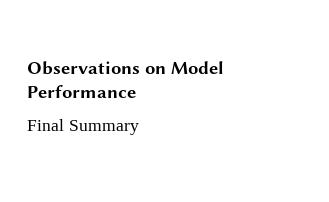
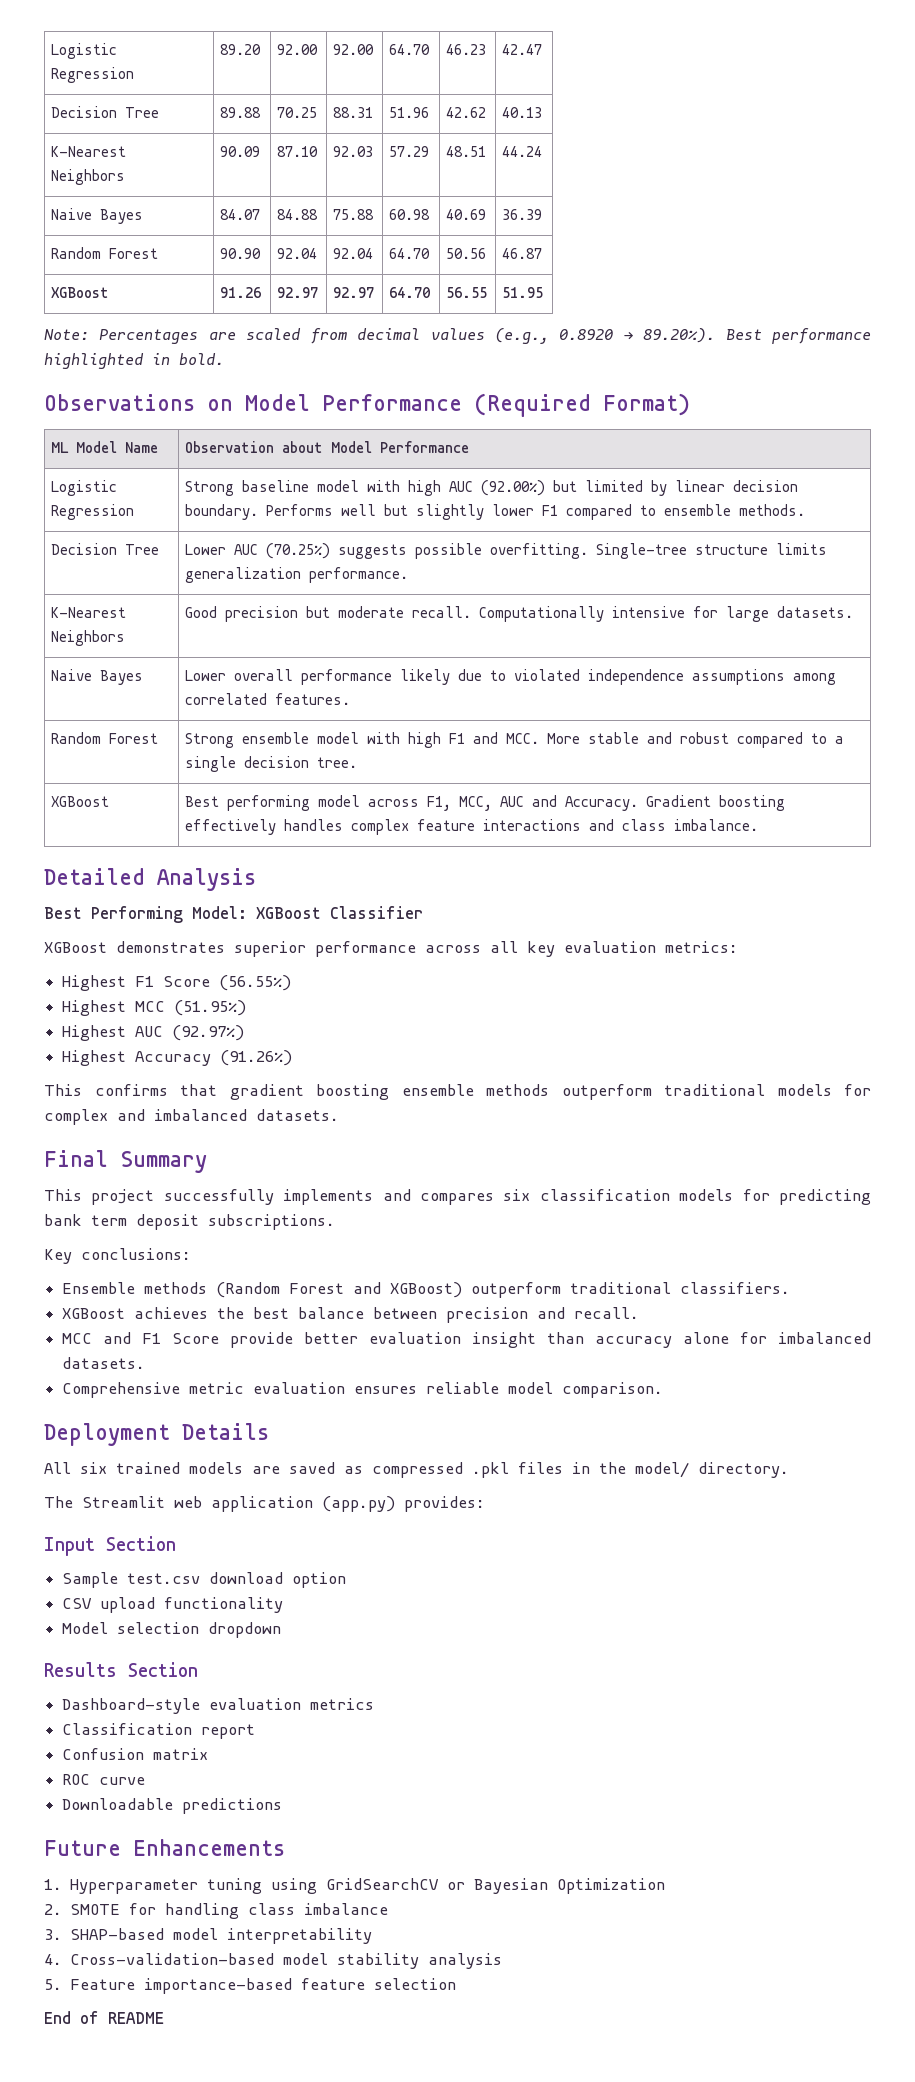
- Observations on Model Performance
+ Logistic Regression | 89.20 | 92.00 | 92.00 | 64.70 | 46.23 | 42.47
+ Decision Tree | 89.88 | 70.25 | 88.31 | 51.96 | 42.62 | 40.13
+ K-Nearest Neighbors | 90.09 | 87.10 | 92.03 | 57.29 | 48.51 | 44.24
+ Naive Bayes | 84.07 | 84.88 | 75.88 | 60.98 | 40.69 | 36.39
+ Random Forest | 90.90 | 92.04 | 92.04 | 64.70 | 50.56 | 46.87
+ XGBoost | 91.26 | 92.97 | 92.97 | 64.70 | 56.55 | 51.95
+ Note: Percentages are scaled from decimal values (e.g., 0.8920 → 89.20%). Best performance highlighted in bold.
+ Observations on Model Performance (Required Format)
+ ML Model Name | Observation about Model Performance
+ Logistic Regression | Strong baseline model with high AUC (92.00%) but limited by linear decision boundary. Performs well but slightly lower F1 compared to ensemble methods.
+ Decision Tree | Lower AUC (70.25%) suggests possible overfitting. Single-tree structure limits generalization performance.
+ K-Nearest Neighbors | Good precision but moderate recall. Computationally intensive for large datasets.
+ Naive Bayes | Lower overall performance likely due to violated independence assumptions among correlated features.
+ Random Forest | Strong ensemble model with high F1 and MCC. More stable and robust compared to a single decision tree.
+ XGBoost | Best performing model across F1, MCC, AUC and Accuracy. Gradient boosting effectively handles complex feature interactions and class imbalance.
+ Detailed Analysis
+ Best Performing Model: XGBoost Classifier
+ XGBoost demonstrates superior performance across all key evaluation metrics:
+ Highest F1 Score (56.55%)
+ Highest MCC (51.95%)
+ Highest AUC (92.97%)
+ Highest Accuracy (91.26%)
+ This confirms that gradient boosting ensemble methods outperform traditional models for complex and imbalanced datasets.
  Final Summary
+ This project successfully implements and compares six classification models for predicting bank term deposit subscriptions.
+ Key conclusions:
+ Ensemble methods (Random Forest and XGBoost) outperform traditional classifiers.
+ XGBoost achieves the best balance between precision and recall.
+ MCC and F1 Score provide better evaluation insight than accuracy alone for imbalanced datasets.
+ Comprehensive metric evaluation ensures reliable model comparison.
+ Deployment Details
+ All six trained models are saved as compressed .pkl files in the model/ directory.
+ The Streamlit web application (app.py) provides:
+ Input Section
+ Sample test.csv download option
+ CSV upload functionality
+ Model selection dropdown
+ Results Section
+ Dashboard-style evaluation metrics
+ Classification report
+ Confusion matrix
+ ROC curve
+ Downloadable predictions
+ Future Enhancements
+ 1. Hyperparameter tuning using GridSearchCV or Bayesian Optimization
+ 2. SMOTE for handling class imbalance
+ 3. SHAP-based model interpretability
+ 4. Cross-validation-based model stability analysis
+ 5. Feature importance-based feature selection
+ End of README

